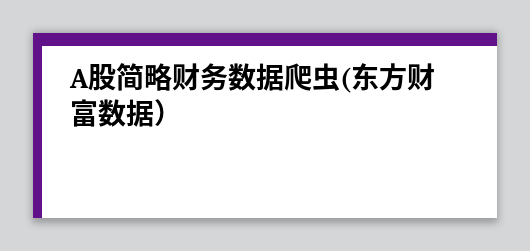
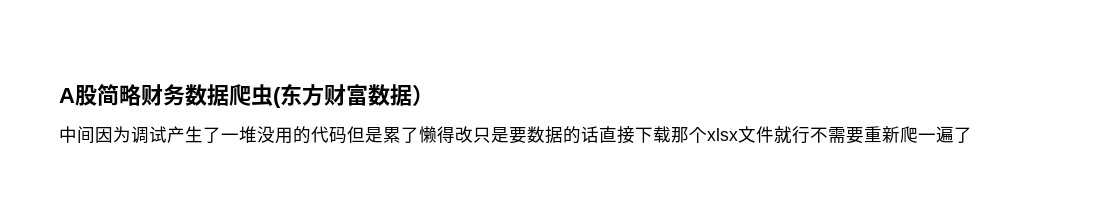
+ 中间因为调试产生了一堆没用的代码但是累了懒得改只是要数据的话直接下载那个xlsx文件就行不需要重新爬一遍了

